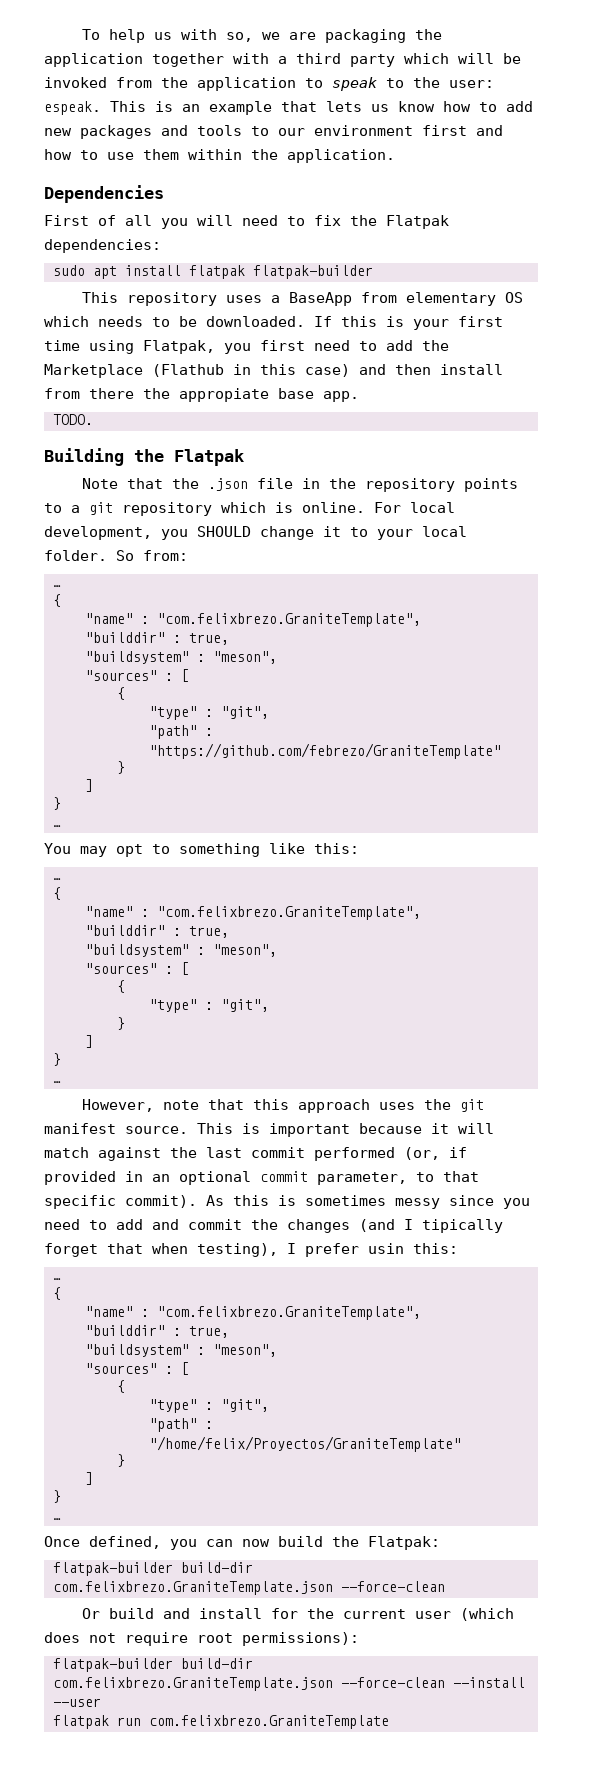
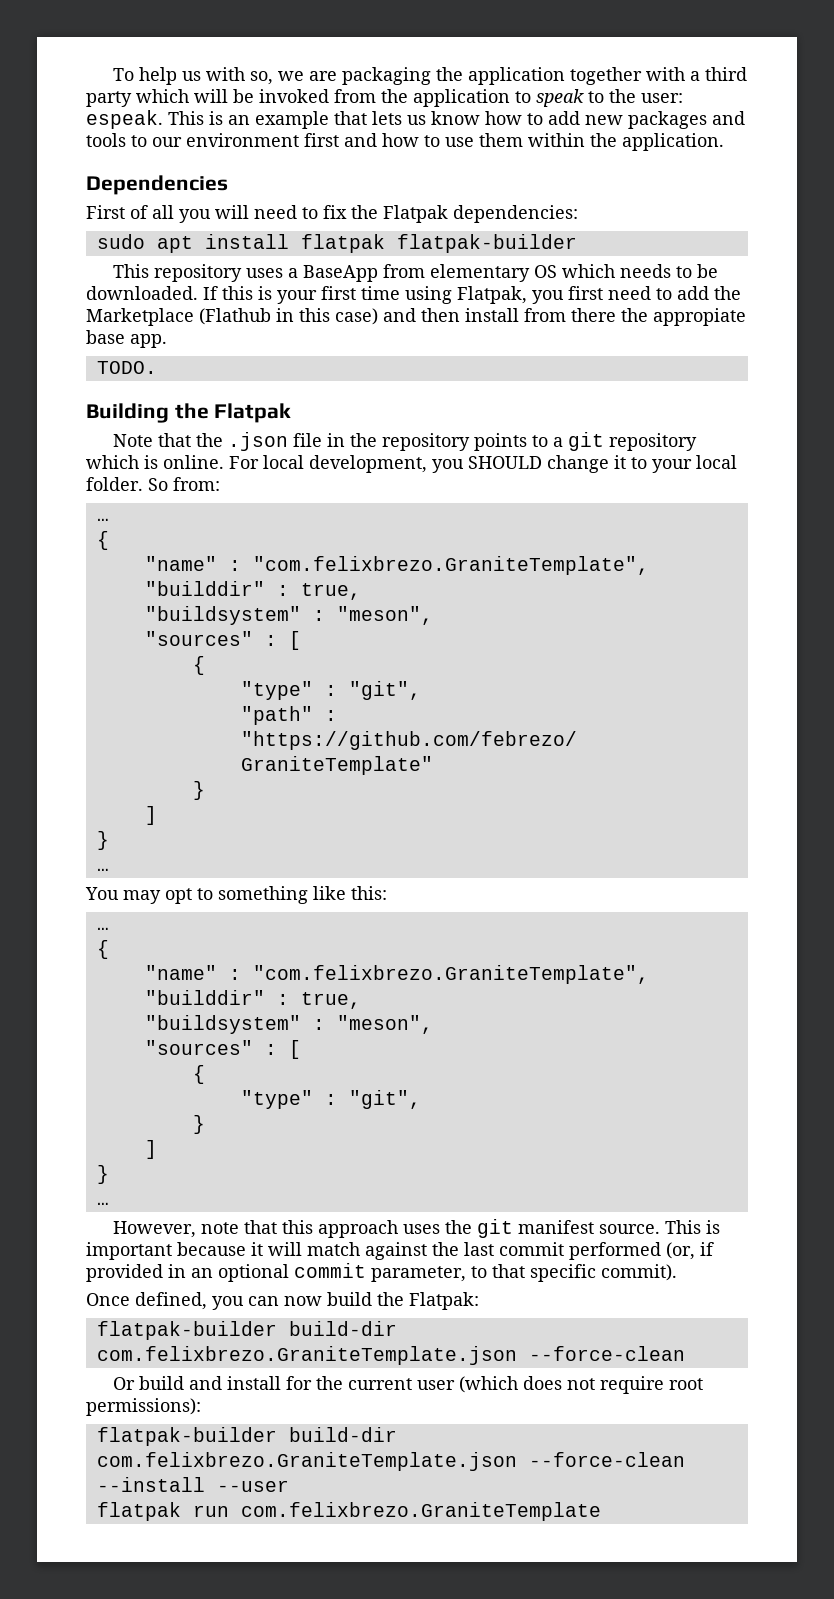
- As this is sometimes messy since you need to add and commit the changes (and I tipically forget that when testing), I prefer usin this:
- …
- {
- "name" : "com.felixbrezo.GraniteTemplate",
- "builddir" : true,
- "buildsystem" : "meson",
- "sources" : [
- {
- "type" : "git",
- "path" : "/home/felix/Proyectos/GraniteTemplate"
- }
- ]
- }
- …

